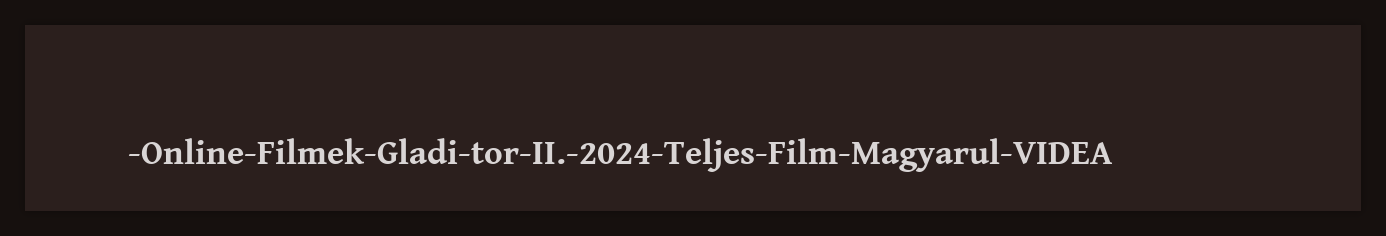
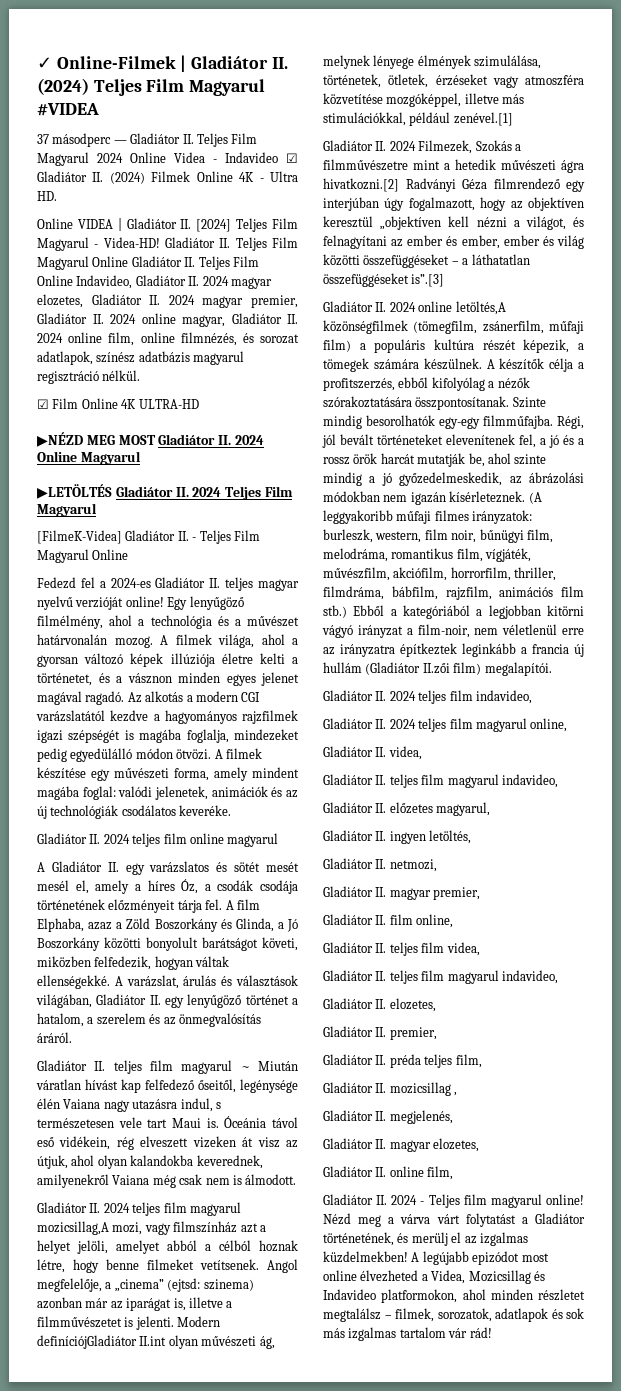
- -Online-Filmek-Gladi-tor-II.-2024-Teljes-Film-Magyarul-VIDEA
+ ✓ Online-Filmek | Gladiátor II. (2024) Teljes Film Magyarul #VIDEA
+ 37 másodperc — Gladiátor II. Teljes Film Magyarul 2024 Online Videa - Indavideo ☑ Gladiátor II. (2024) Filmek Online 4K - Ultra HD.
+ Online VIDEA | Gladiátor II. [2024] Teljes Film Magyarul - Videa-HD! Gladiátor II. Teljes Film Magyarul Online Gladiátor II. Teljes Film Online Indavideo, Gladiátor II. 2024 magyar elozetes, Gladiátor II. 2024 magyar premier, Gladiátor II. 2024 online magyar, Gladiátor II. 2024 online film, online filmnézés, és sorozat adatlapok, színész adatbázis magyarul regisztráció nélkül.
+ ☑ Film Online 4K ULTRA-HD
+ ▶NÉZD MEG MOST Gladiátor II. 2024 Online Magyarul
+ ▶LETÖLTÉS Gladiátor II. 2024 Teljes Film Magyarul
+ [FilmeK-Videa] Gladiátor II. - Teljes Film Magyarul Online
+ Fedezd fel a 2024-es Gladiátor II. teljes magyar nyelvű verzióját online! Egy lenyűgöző filmélmény, ahol a technológia és a művészet határvonalán mozog. A filmek világa, ahol a gyorsan változó képek illúziója életre kelti a történetet, és a vásznon minden egyes jelenet magával ragadó. Az alkotás a modern CGI varázslatától kezdve a hagyományos rajzfilmek igazi szépségét is magába foglalja, mindezeket pedig egyedülálló módon ötvözi. A filmek készítése egy művészeti forma, amely mindent magába foglal: valódi jelenetek, animációk és az új technológiák csodálatos keveréke.
+ Gladiátor II. 2024 teljes film online magyarul
+ A Gladiátor II. egy varázslatos és sötét mesét mesél el, amely a híres Óz, a csodák csodája történetének előzményeit tárja fel. A film Elphaba, azaz a Zöld Boszorkány és Glinda, a Jó Boszorkány közötti bonyolult barátságot követi, miközben felfedezik, hogyan váltak ellenségekké. A varázslat, árulás és választások világában, Gladiátor II. egy lenyűgöző történet a hatalom, a szerelem és az önmegvalósítás áráról.
+ Gladiátor II. teljes film magyarul ~ Miután váratlan hívást kap felfedező őseitől, legénysége élén Vaiana nagy utazásra indul, s természetesen vele tart Maui is. Óceánia távol eső vidékein, rég elveszett vizeken át visz az útjuk, ahol olyan kalandokba keverednek, amilyenekről Vaiana még csak nem is álmodott.
+ Gladiátor II. 2024 teljes film magyarul mozicsillag,A mozi, vagy filmszínház azt a helyet jelöli, amelyet abból a célból hoznak létre, hogy benne filmeket vetítsenek. Angol megfelelője, a „cinema” (ejtsd: szinema) azonban már az iparágat is, illetve a filmművészetet is jelenti. Modern definíciójGladiátor II.int olyan művészeti ág, melynek lényege élmények szimulálása, történetek, ötletek, érzéseket vagy atmoszféra közvetítése mozgóképpel, illetve más stimulációkkal, például zenével.[1]
+ Gladiátor II. 2024 Filmezek, Szokás a filmművészetre mint a hetedik művészeti ágra hivatkozni.[2] Radványi Géza filmrendező egy interjúban úgy fogalmazott, hogy az objektíven keresztül „objektíven kell nézni a világot, és felnagyítani az ember és ember, ember és világ közötti összefüggéseket – a láthatatlan összefüggéseket is”.[3]
+ Gladiátor II. 2024 online letöltés,A közönségfilmek (tömegfilm, zsánerfilm, műfaji film) a populáris kultúra részét képezik, a tömegek számára készülnek. A készítők célja a profitszerzés, ebből kifolyólag a nézők szórakoztatására összpontosítanak. Szinte mindig besorolhatók egy-egy filmműfajba. Régi, jól bevált történeteket elevenítenek fel, a jó és a rossz örök harcát mutatják be, ahol szinte mindig a jó győzedelmeskedik, az ábrázolási módokban nem igazán kísérleteznek. (A leggyakoribb műfaji filmes irányzatok: burleszk, western, film noir, bűnügyi film, melodráma, romantikus film, vígjáték, művészfilm, akciófilm, horrorfilm, thriller, filmdráma, bábfilm, rajzfilm, animációs film stb.) Ebből a kategóriából a legjobban kitörni vágyó irányzat a film-noir, nem véletlenül erre az irányzatra építkeztek leginkább a francia új hullám (Gladiátor II.zői film) megalapítói.
+ Gladiátor II. 2024 teljes film indavideo,
+ Gladiátor II. 2024 teljes film magyarul online,
+ Gladiátor II. videa,
+ Gladiátor II. teljes film magyarul indavideo,
+ Gladiátor II. előzetes magyarul,
+ Gladiátor II. ingyen letöltés,
+ Gladiátor II. netmozi,
+ Gladiátor II. magyar premier,
+ Gladiátor II. film online,
+ Gladiátor II. teljes film videa,
+ Gladiátor II. teljes film magyarul indavideo,
+ Gladiátor II. elozetes,
+ Gladiátor II. premier,
+ Gladiátor II. préda teljes film,
+ Gladiátor II. mozicsillag ,
+ Gladiátor II. megjelenés,
+ Gladiátor II. magyar elozetes,
+ Gladiátor II. online film,
+ Gladiátor II. 2024 - Teljes film magyarul online! Nézd meg a várva várt folytatást a Gladiátor történetének, és merülj el az izgalmas küzdelmekben! A legújabb epizódot most online élvezheted a Videa, Mozicsillag és Indavideo platformokon, ahol minden részletet megtalálsz – filmek, sorozatok, adatlapok és sok más izgalmas tartalom vár rád!

